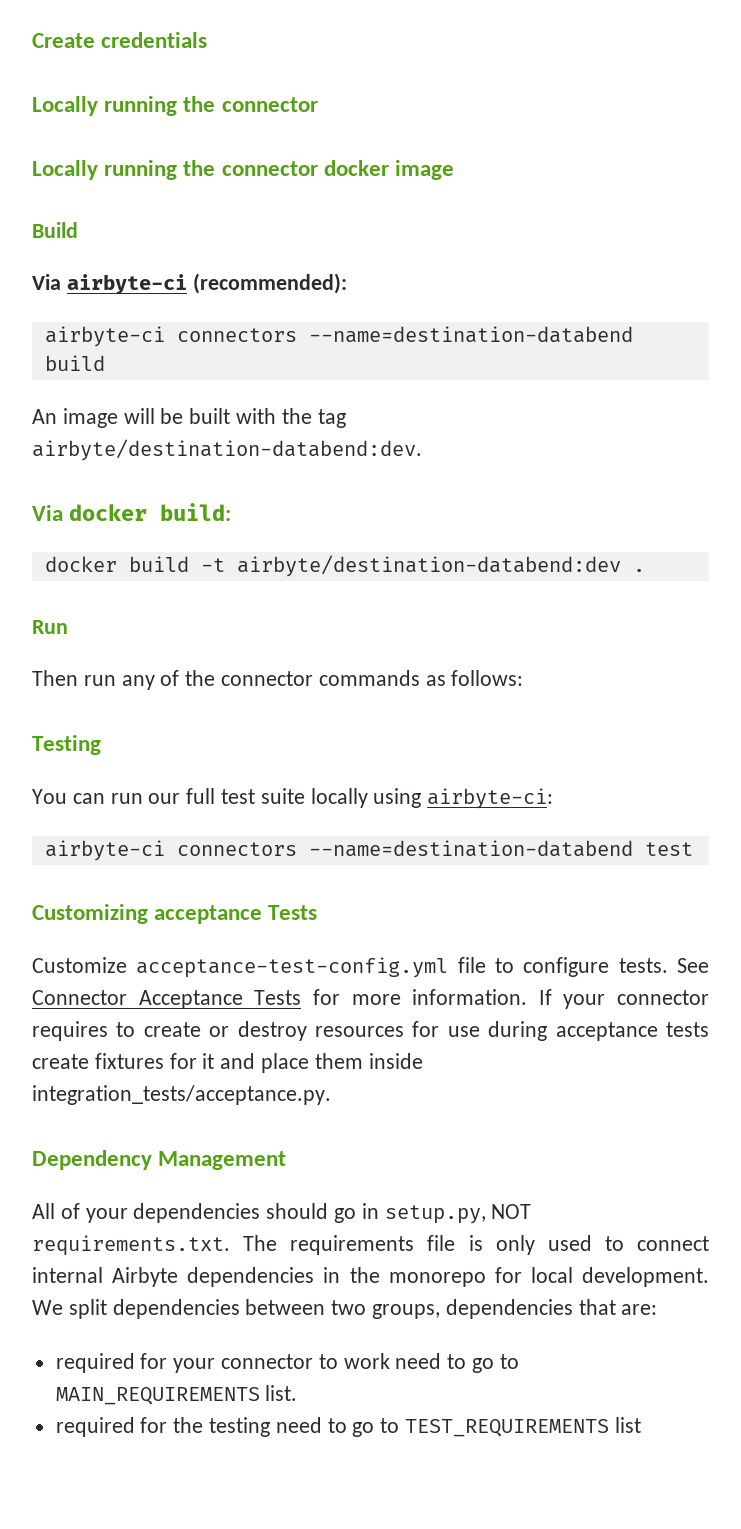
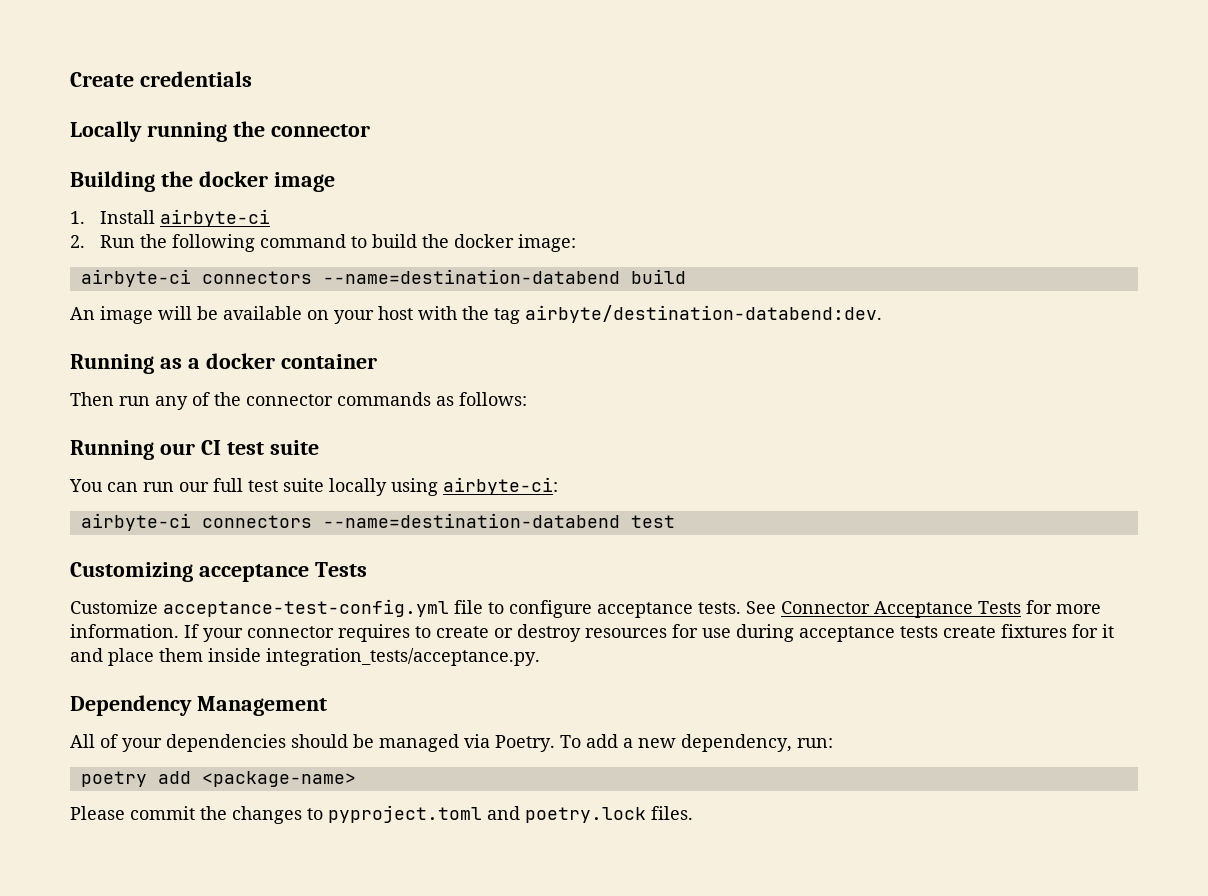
- Locally running the connector docker image
- Build
- Via airbyte-ci (recommended):
+ Building the docker image
+ 1. Install airbyte-ci
+ 2. Run the following command to build the docker image:
- An image will be built with the tag airbyte/destination-databend:dev.
+ An image will be available on your host with the tag airbyte/destination-databend:dev.
- Via docker build:
- docker build -t airbyte/destination-databend:dev .
- Run
+ Running as a docker container
- Testing
+ Running our CI test suite
- Customize acceptance-test-config.yml file to configure tests.
+ Customize acceptance-test-config.yml file to configure acceptance tests.
- All of your dependencies should go in setup.py, NOT requirements.txt. The requirements file is only used to connect internal Airbyte dependencies in the monorepo for local development. We split dependencies between two groups, dependencies that are:
- required for your connector to work need to go to MAIN_REQUIREMENTS list.
- required for the testing need to go to TEST_REQUIREMENTS list
+ All of your dependencies should be managed via Poetry. To add a new dependency, run:
+ poetry add <package-name>
+ Please commit the changes to pyproject.toml and poetry.lock files.

